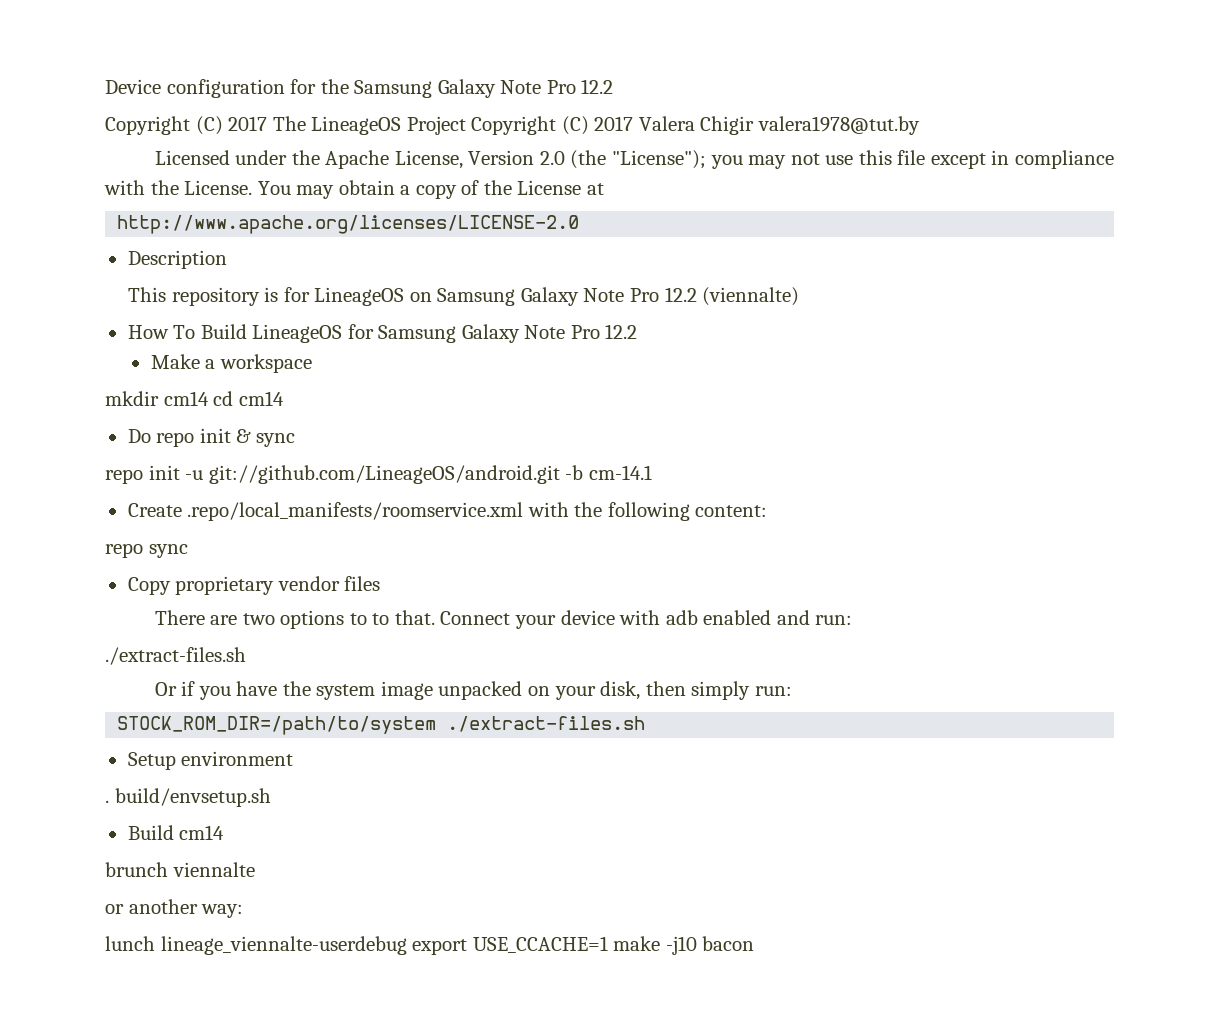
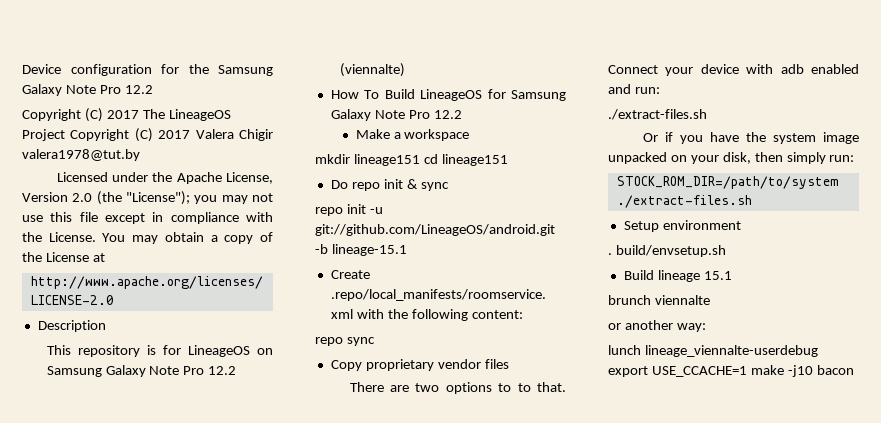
- mkdir cm14 cd cm14
+ mkdir lineage151 cd lineage151
- repo init -u git://github.com/LineageOS/android.git -b cm-14.1
+ repo init -u git://github.com/LineageOS/android.git -b lineage-15.1
- Build cm14
+ Build lineage 15.1

